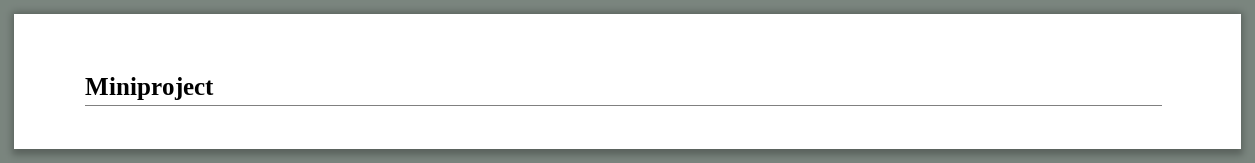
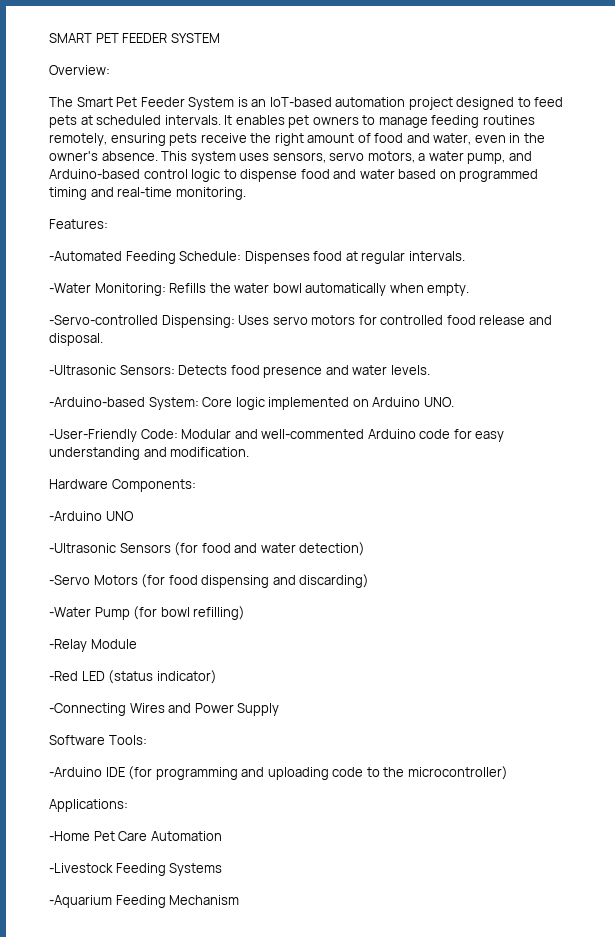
- Miniproject
+ SMART PET FEEDER SYSTEM
+ Overview:
+ The Smart Pet Feeder System is an IoT-based automation project designed to feed pets at scheduled intervals. It enables pet owners to manage feeding routines remotely, ensuring pets receive the right amount of food and water, even in the owner's absence. This system uses sensors, servo motors, a water pump, and Arduino-based control logic to dispense food and water based on programmed timing and real-time monitoring.
+ Features:
+ -Automated Feeding Schedule: Dispenses food at regular intervals.
+ -Water Monitoring: Refills the water bowl automatically when empty.
+ -Servo-controlled Dispensing: Uses servo motors for controlled food release and disposal.
+ -Ultrasonic Sensors: Detects food presence and water levels.
+ -Arduino-based System: Core logic implemented on Arduino UNO.
+ -User-Friendly Code: Modular and well-commented Arduino code for easy understanding and modification.
+ Hardware Components:
+ -Arduino UNO
+ -Ultrasonic Sensors (for food and water detection)
+ -Servo Motors (for food dispensing and discarding)
+ -Water Pump (for bowl refilling)
+ -Relay Module
+ -Red LED (status indicator)
+ -Connecting Wires and Power Supply
+ Software Tools:
+ -Arduino IDE (for programming and uploading code to the microcontroller)
+ Applications:
+ -Home Pet Care Automation
+ -Livestock Feeding Systems
+ -Aquarium Feeding Mechanism

